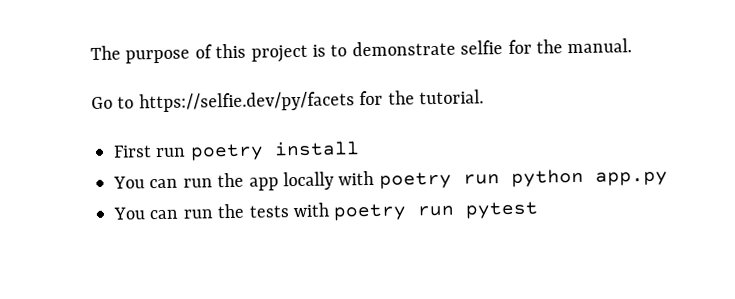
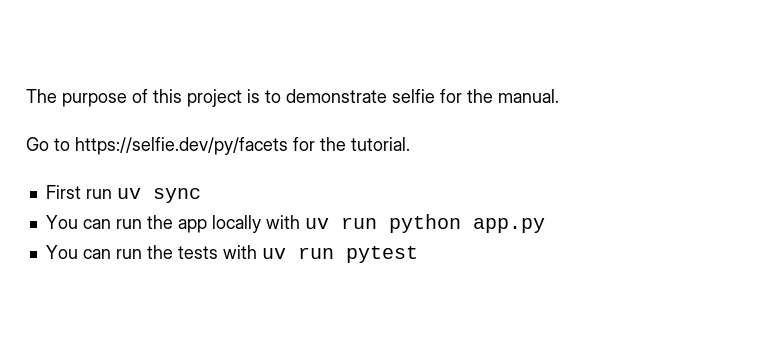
- First run poetry install
+ First run uv sync
- You can run the app locally with poetry run python app.py
+ You can run the app locally with uv run python app.py
- You can run the tests with poetry run pytest
+ You can run the tests with uv run pytest

